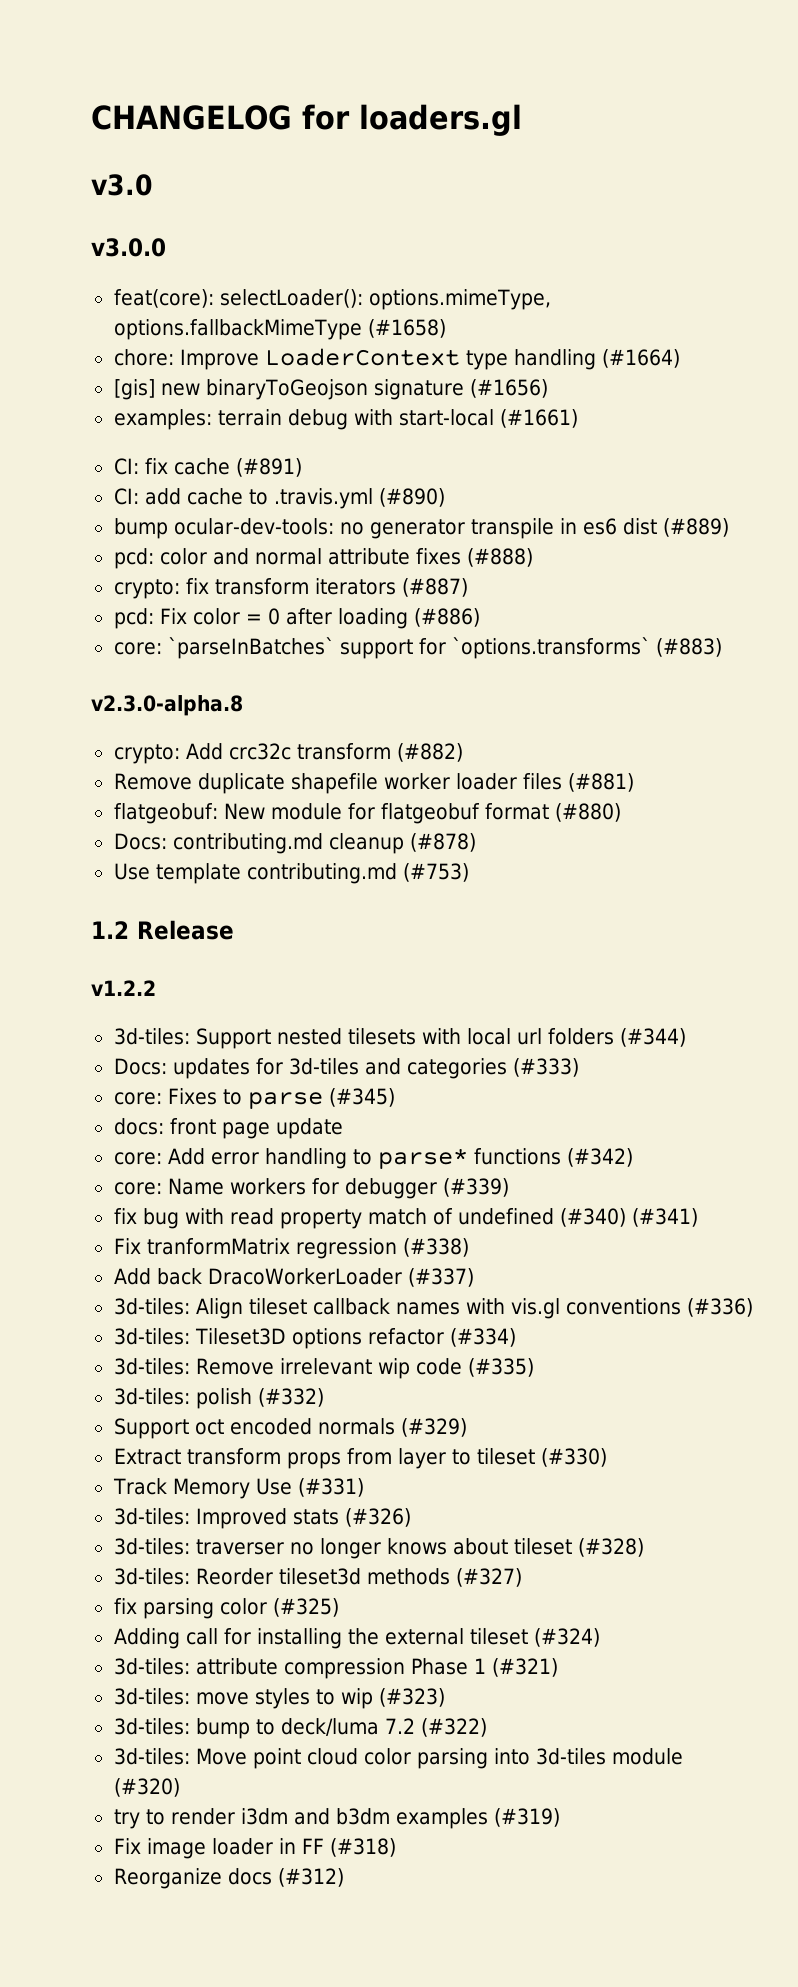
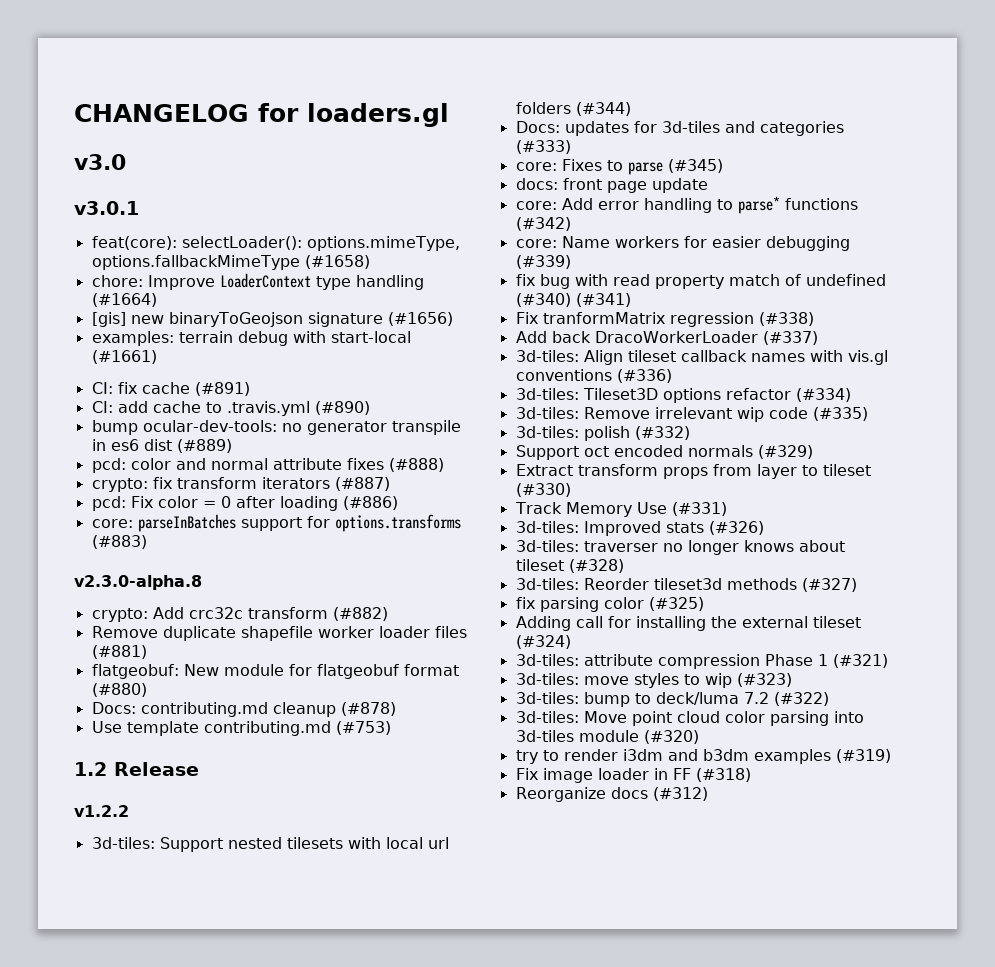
- v3.0.0
+ v3.0.1
- core: `parseInBatches` support for `options.transforms` (#883)
+ core: parseInBatches support for options.transforms (#883)
- core: Name workers for debugger (#339)
+ core: Name workers for easier debugging (#339)

